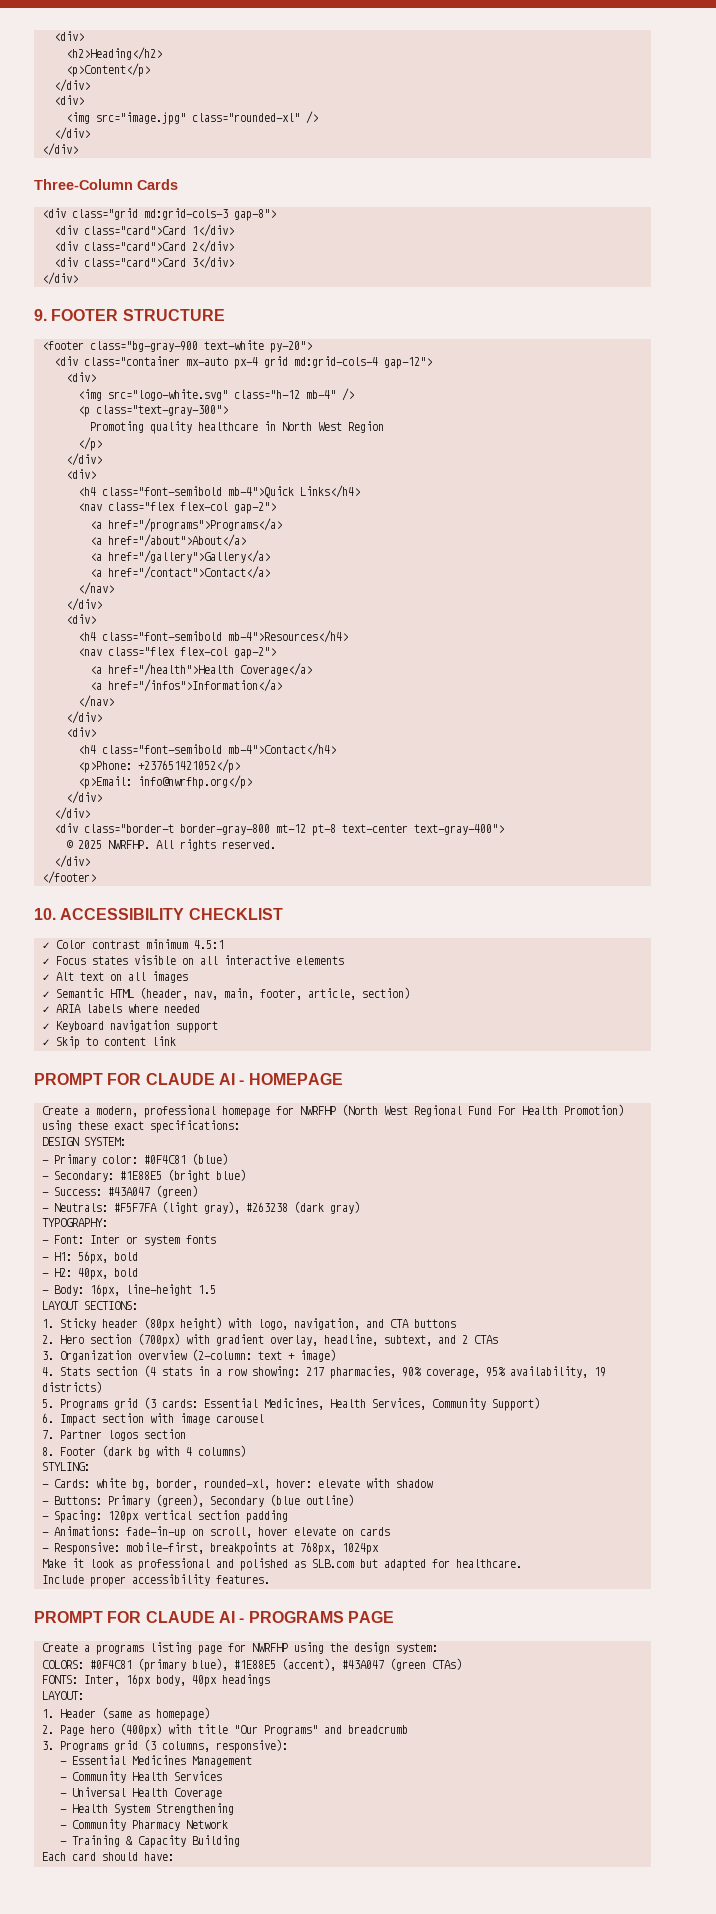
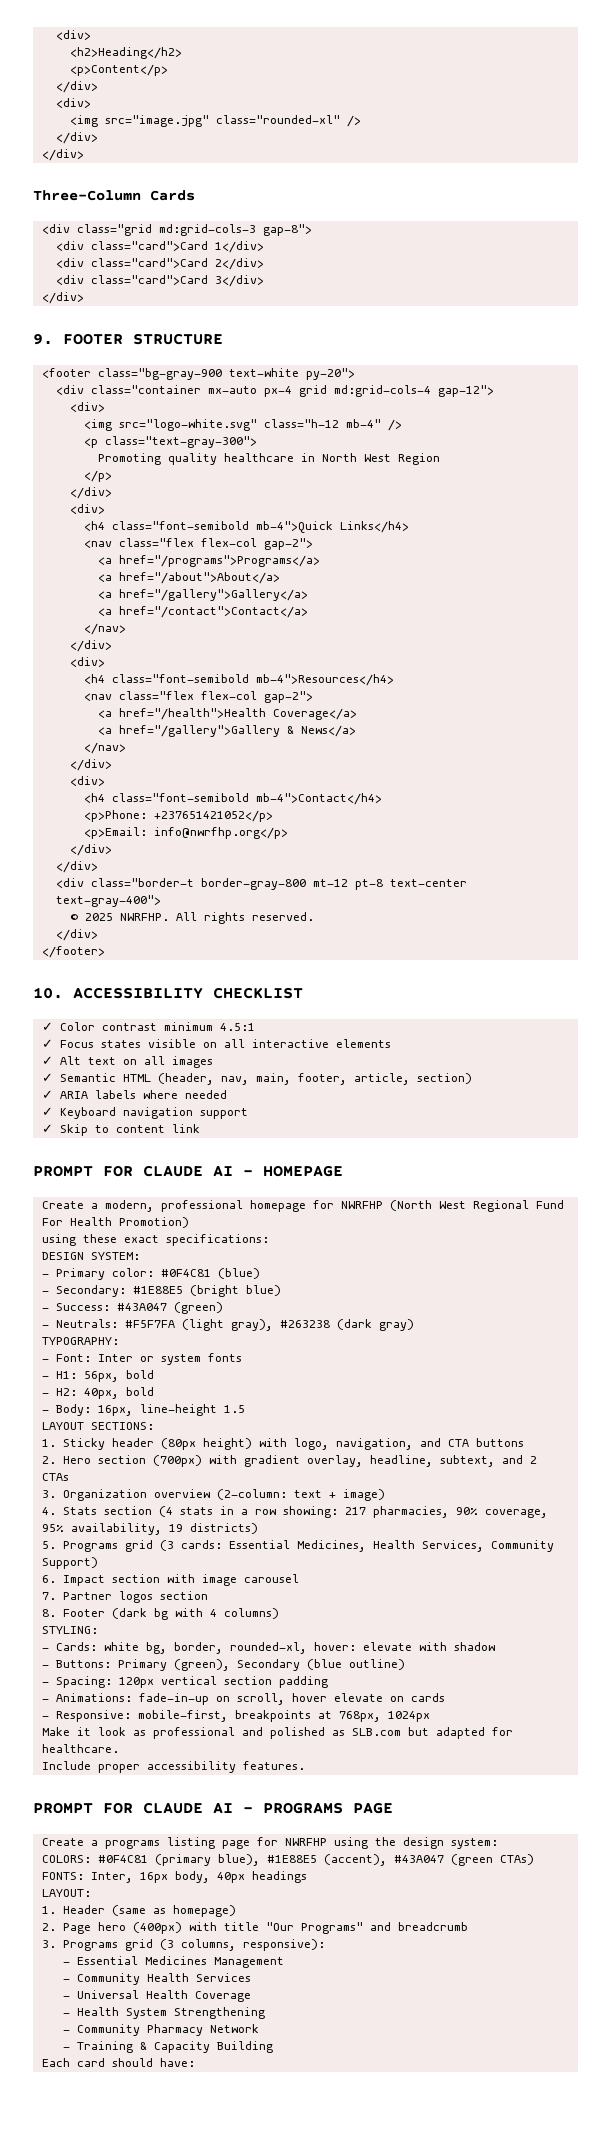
- <a href="/infos">Information</a>
+ <a href="/gallery">Gallery & News</a>

